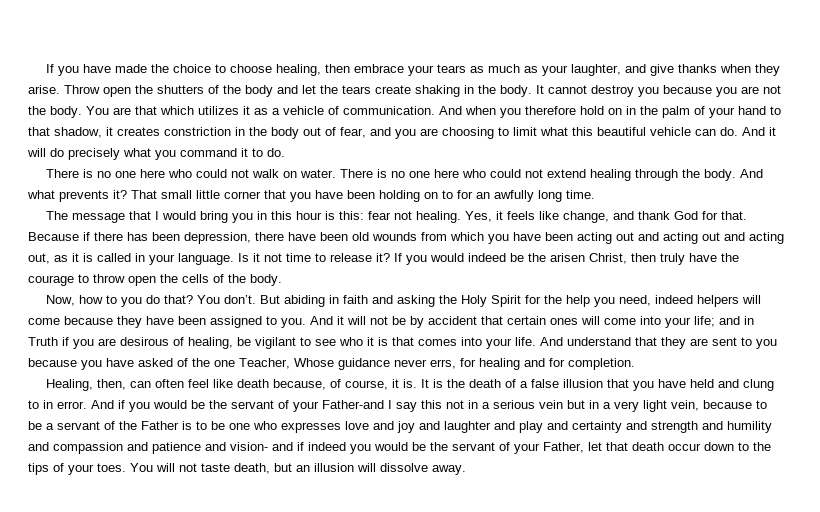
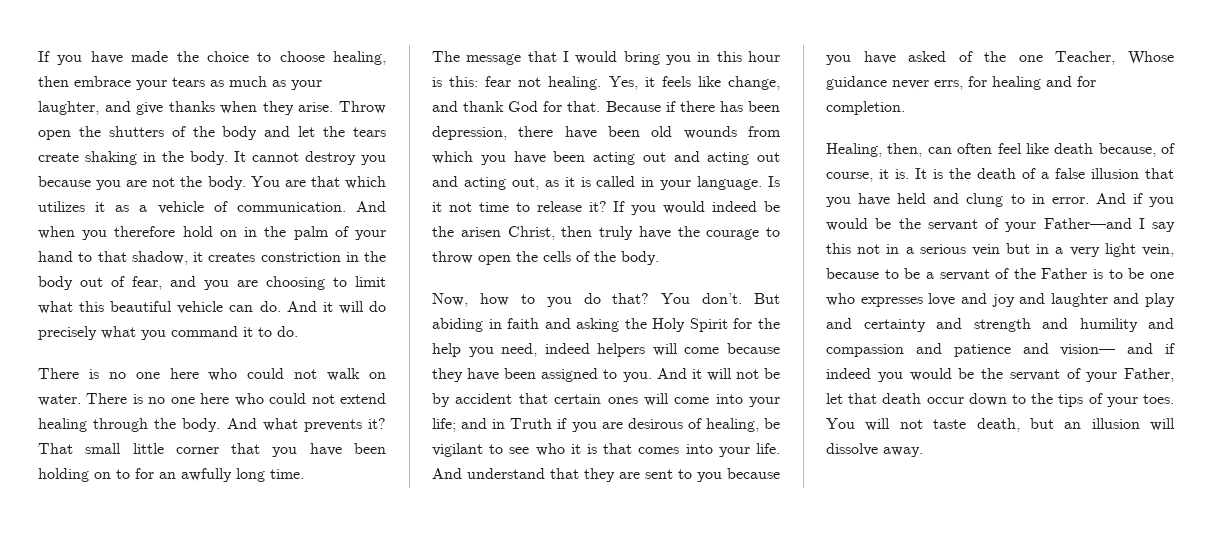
- And if you would be the servant of your Father-and I say this not in a serious vein but in a very light vein, because to be a servant of the Father is to be one who expresses love and joy and laughter and play and certainty and strength and humility and compassion and patience and vision- and if indeed you would be the servant of your Father, let that death occur down to the tips of your toes.
+ And if you would be the servant of your Father—and I say this not in a serious vein but in a very light vein, because to be a servant of the Father is to be one who expresses love and joy and laughter and play and certainty and strength and humility and compassion and patience and vision— and if indeed you would be the servant of your Father, let that death occur down to the tips of your toes.

